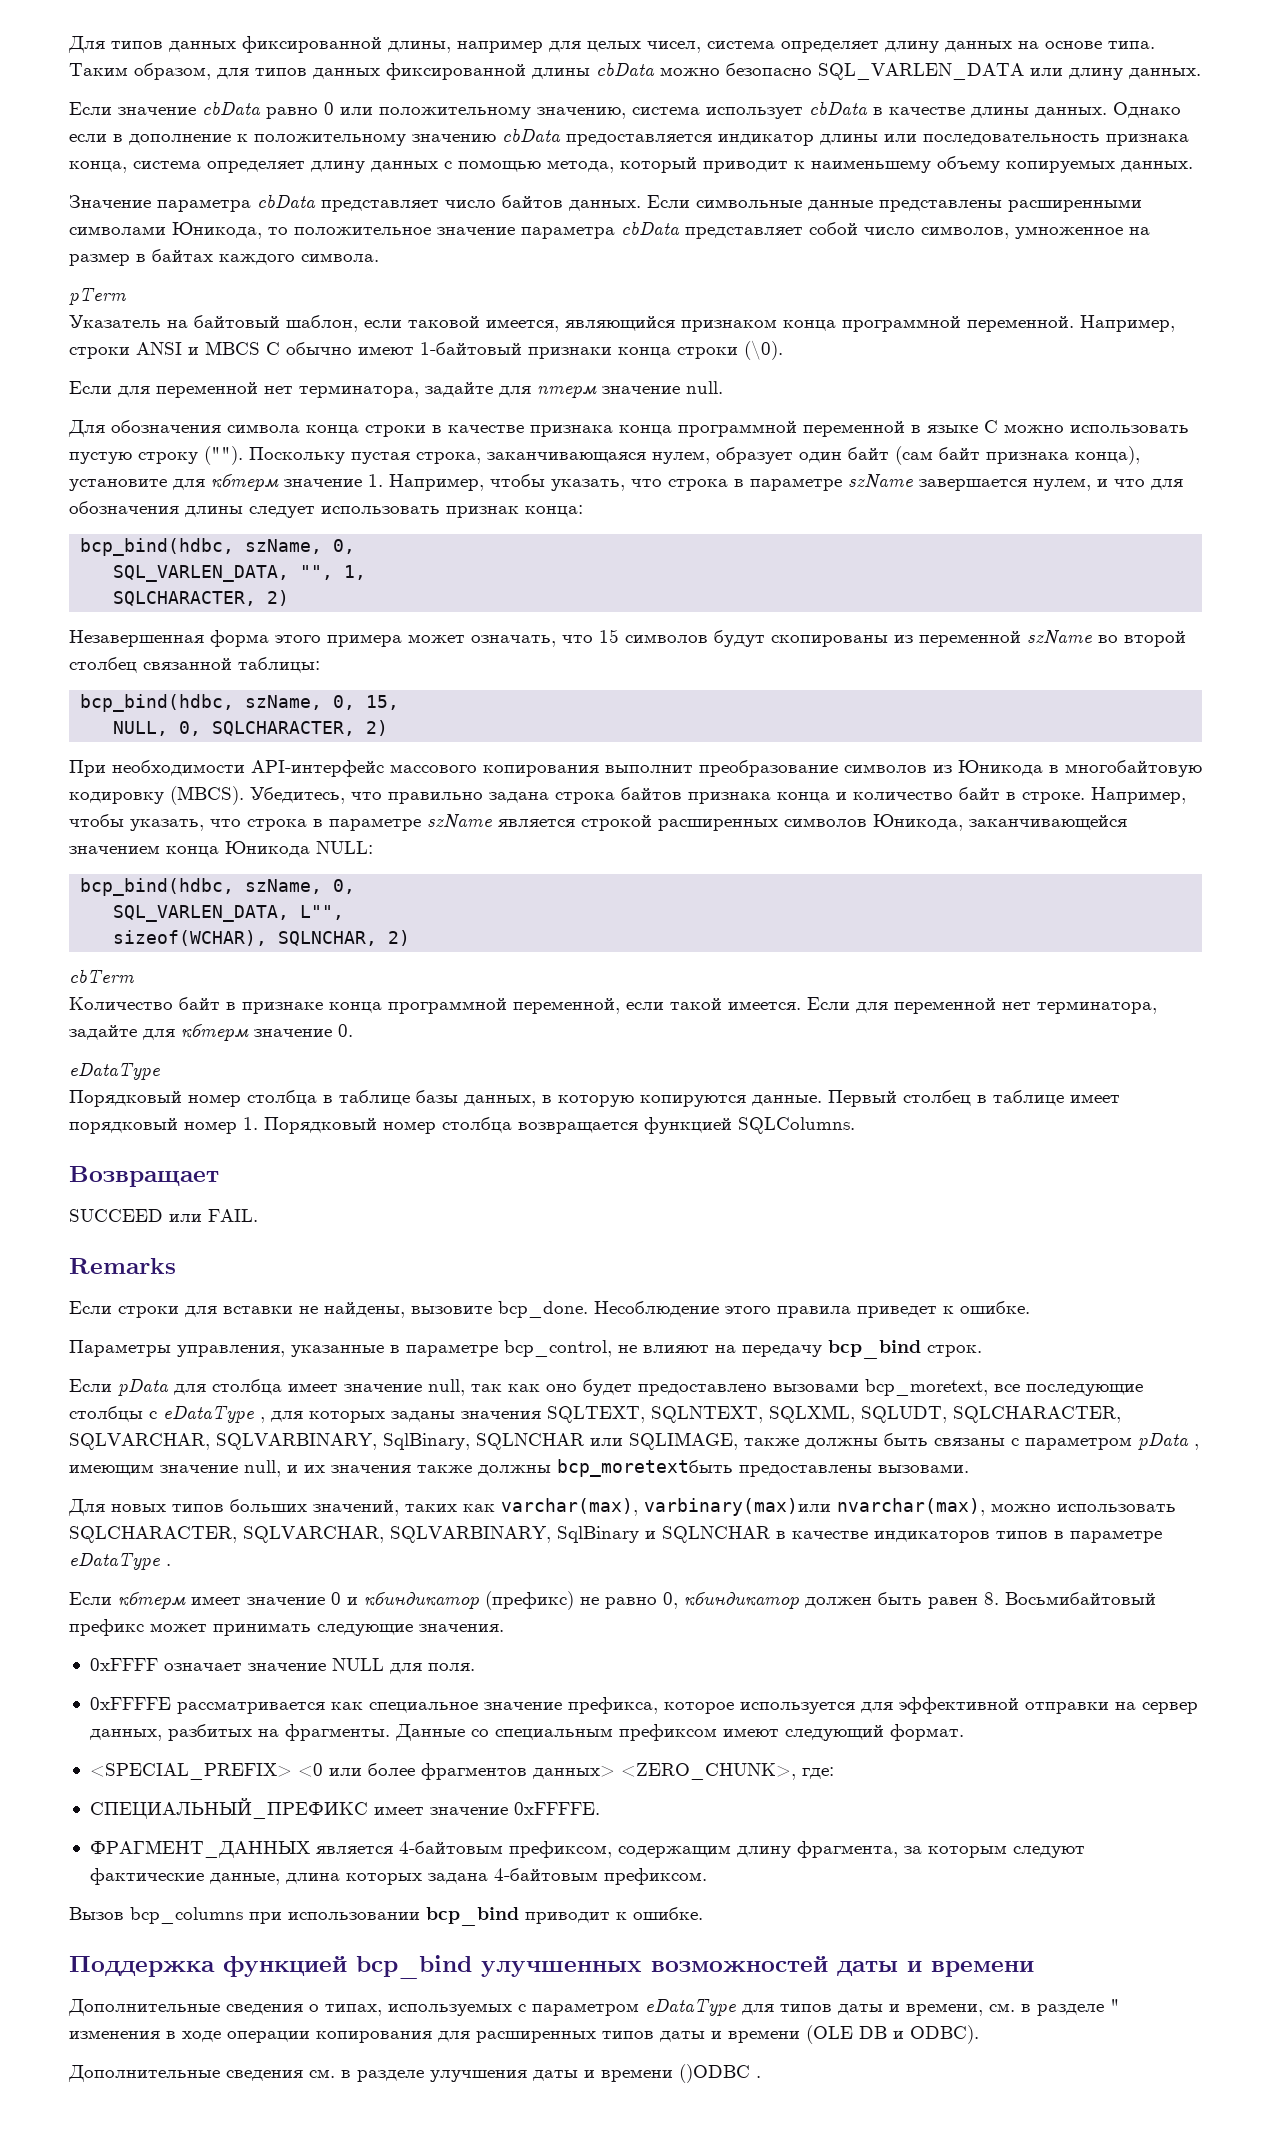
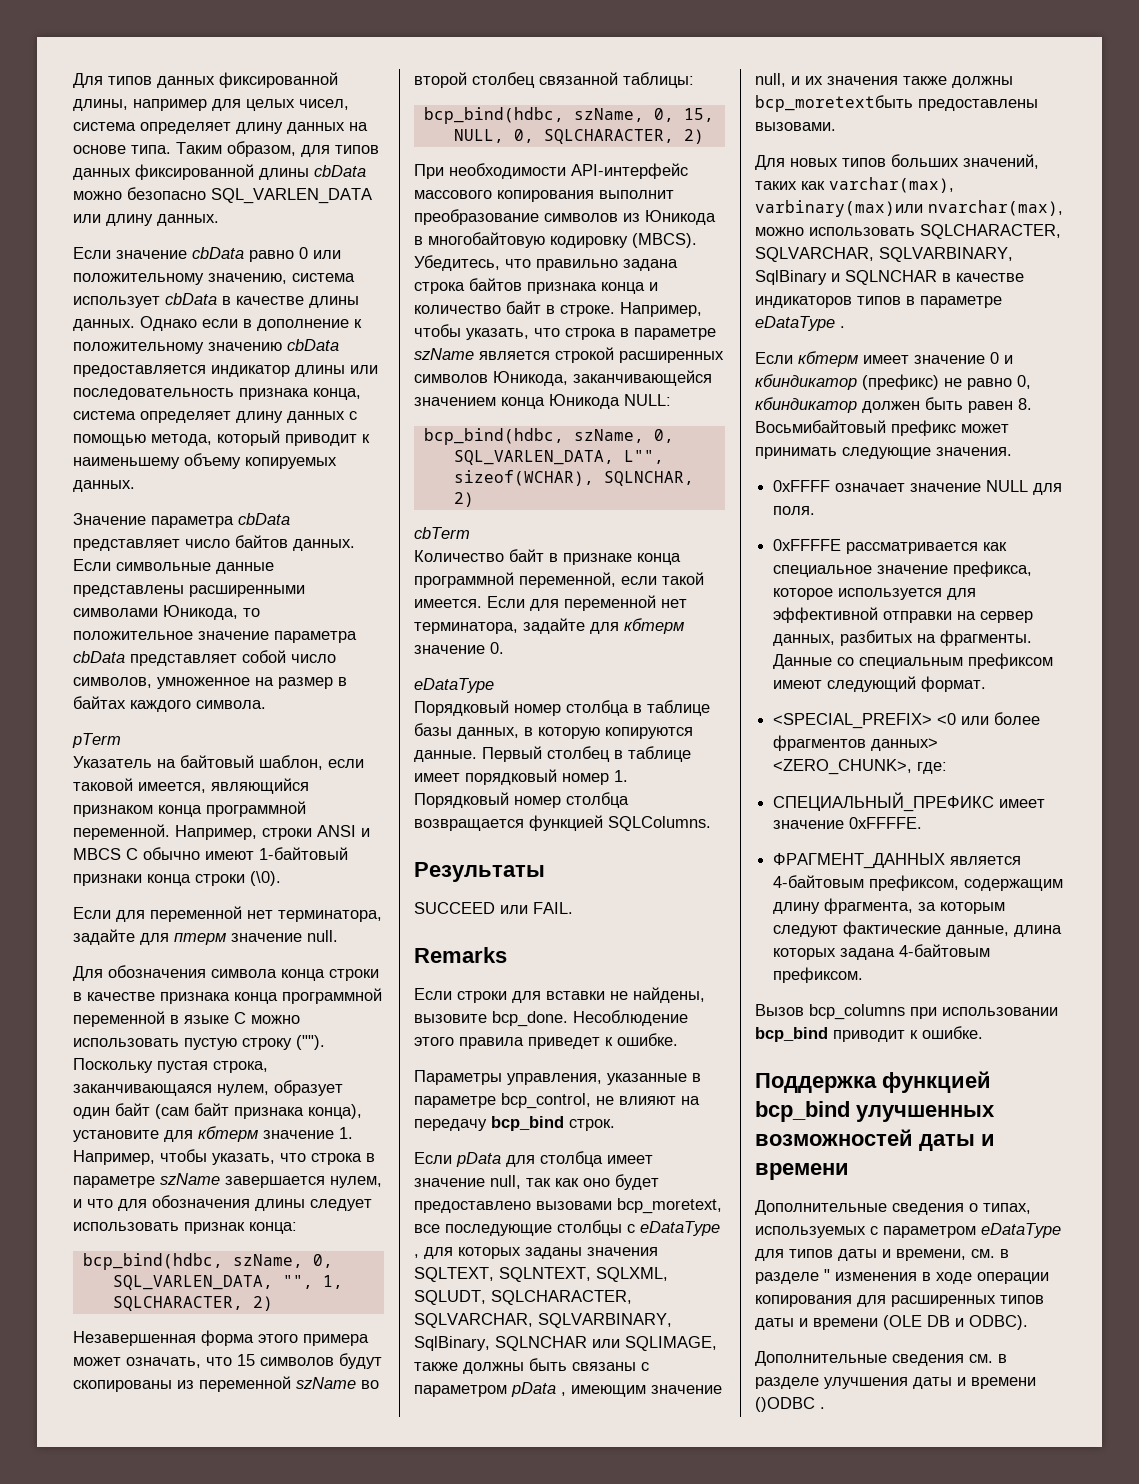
- Возвращает
+ Результаты

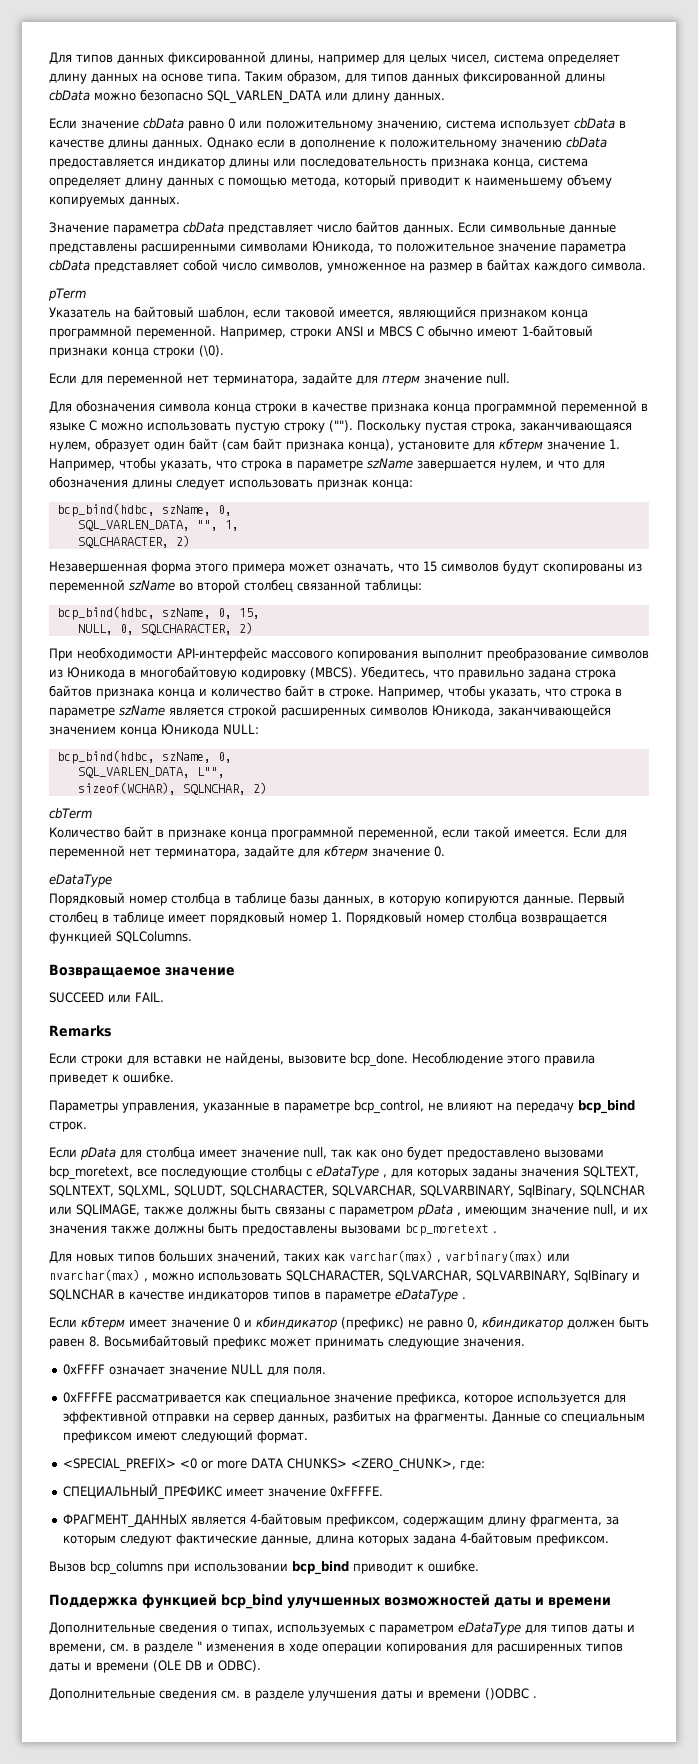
- Результаты
+ Возвращаемое значение
- Если pData для столбца имеет значение null, так как оно будет предоставлено вызовами bcp_moretext, все последующие столбцы с eDataType , для которых заданы значения SQLTEXT, SQLNTEXT, SQLXML, SQLUDT, SQLCHARACTER, SQLVARCHAR, SQLVARBINARY, SqlBinary, SQLNCHAR или SQLIMAGE, также должны быть связаны с параметром pData , имеющим значение null, и их значения также должны bcp_moretextбыть предоставлены вызовами.
+ Если pData для столбца имеет значение null, так как оно будет предоставлено вызовами bcp_moretext, все последующие столбцы с eDataType , для которых заданы значения SQLTEXT, SQLNTEXT, SQLXML, SQLUDT, SQLCHARACTER, SQLVARCHAR, SQLVARBINARY, SqlBinary, SQLNCHAR или SQLIMAGE, также должны быть связаны с параметром pData , имеющим значение null, и их значения также должны быть предоставлены вызовами bcp_moretext .
- Для новых типов больших значений, таких как varchar(max), varbinary(max)или nvarchar(max), можно использовать SQLCHARACTER, SQLVARCHAR, SQLVARBINARY, SqlBinary и SQLNCHAR в качестве индикаторов типов в параметре eDataType .
+ Для новых типов больших значений, таких как varchar(max) , varbinary(max) или nvarchar(max) , можно использовать SQLCHARACTER, SQLVARCHAR, SQLVARBINARY, SqlBinary и SQLNCHAR в качестве индикаторов типов в параметре eDataType .
- <SPECIAL_PREFIX> <0 или более фрагментов данных> <ZERO_CHUNK>, где:
+ <SPECIAL_PREFIX> <0 or more DATA CHUNKS> <ZERO_CHUNK>, где:

